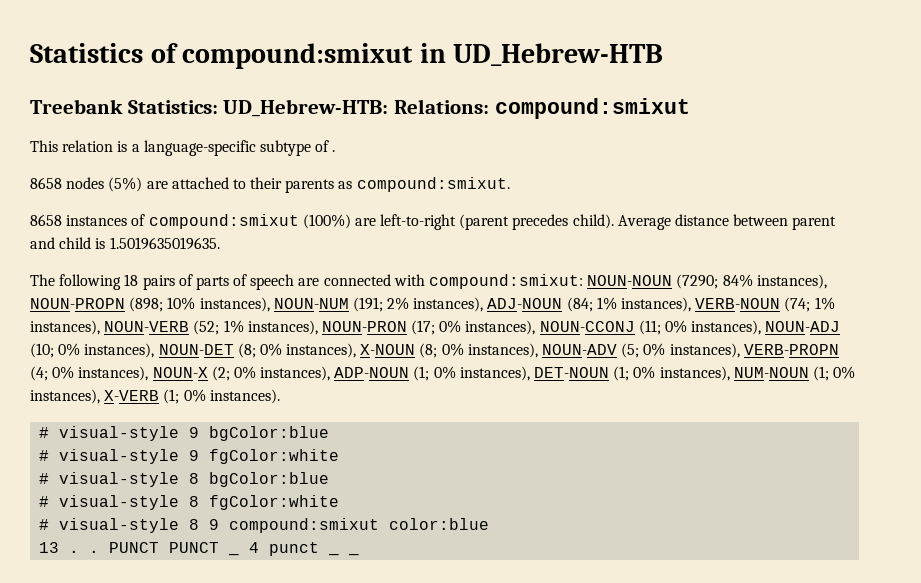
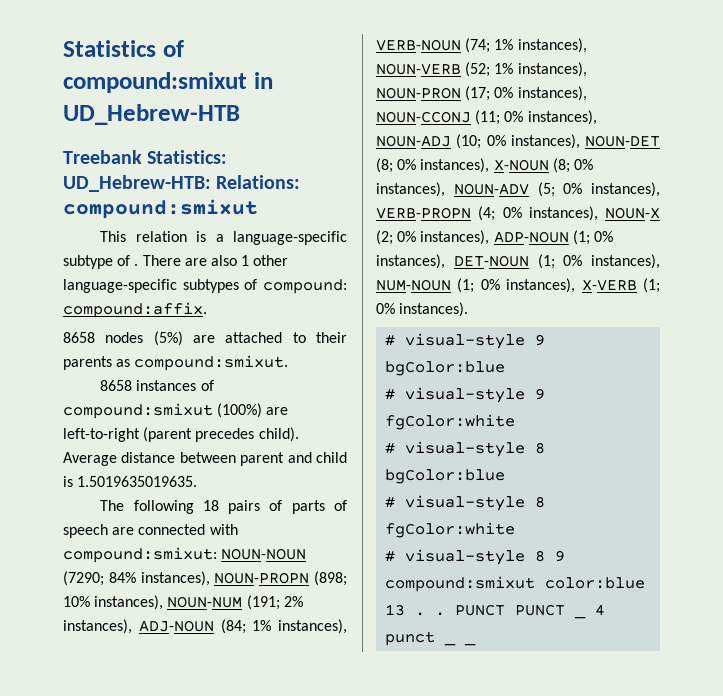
+ There are also 1 other language-specific subtypes of compound: compound:affix.

